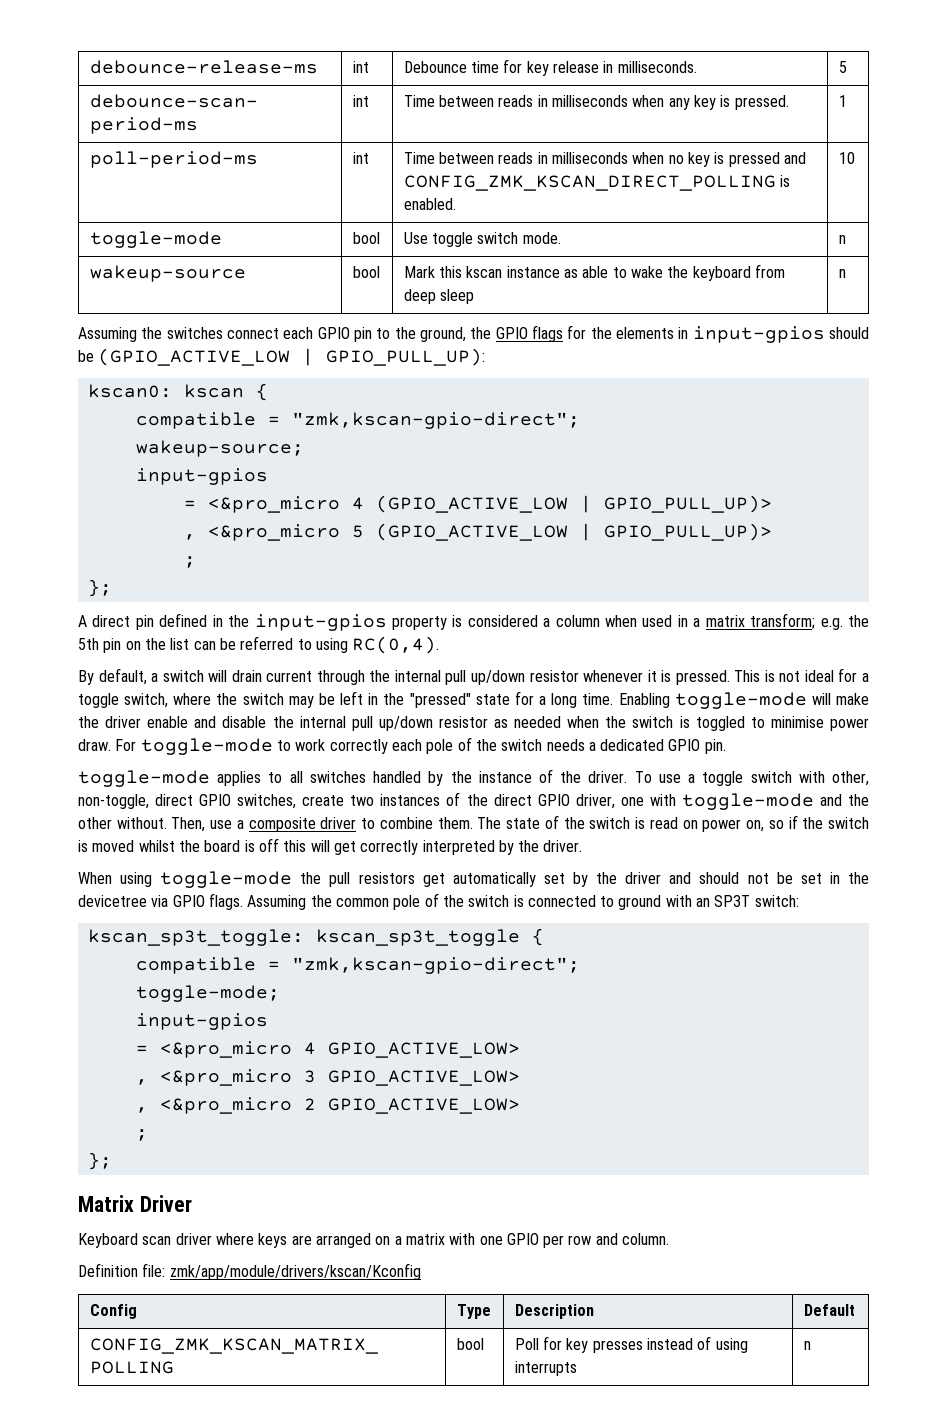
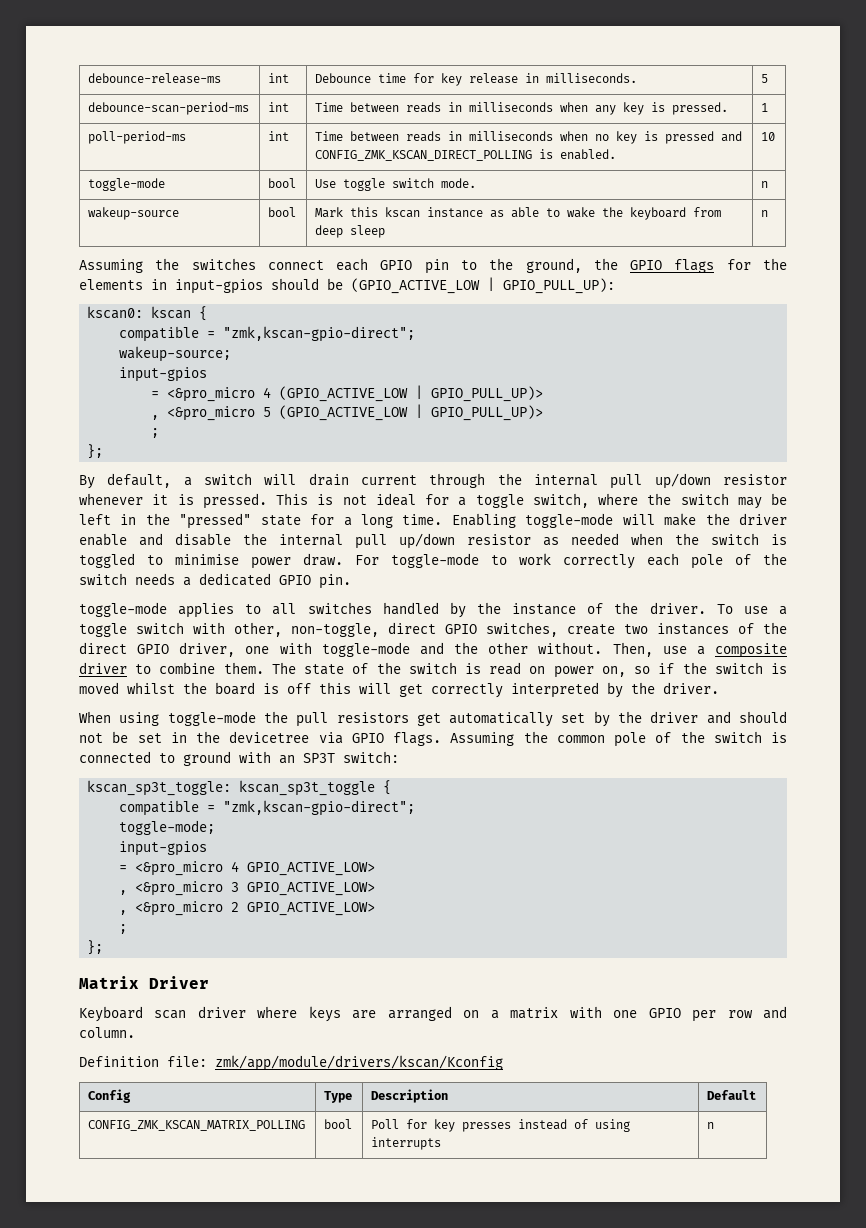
- A direct pin defined in the input-gpios property is considered a column when used in a matrix transform; e.g. the 5th pin on the list can be referred to using RC(0,4).

